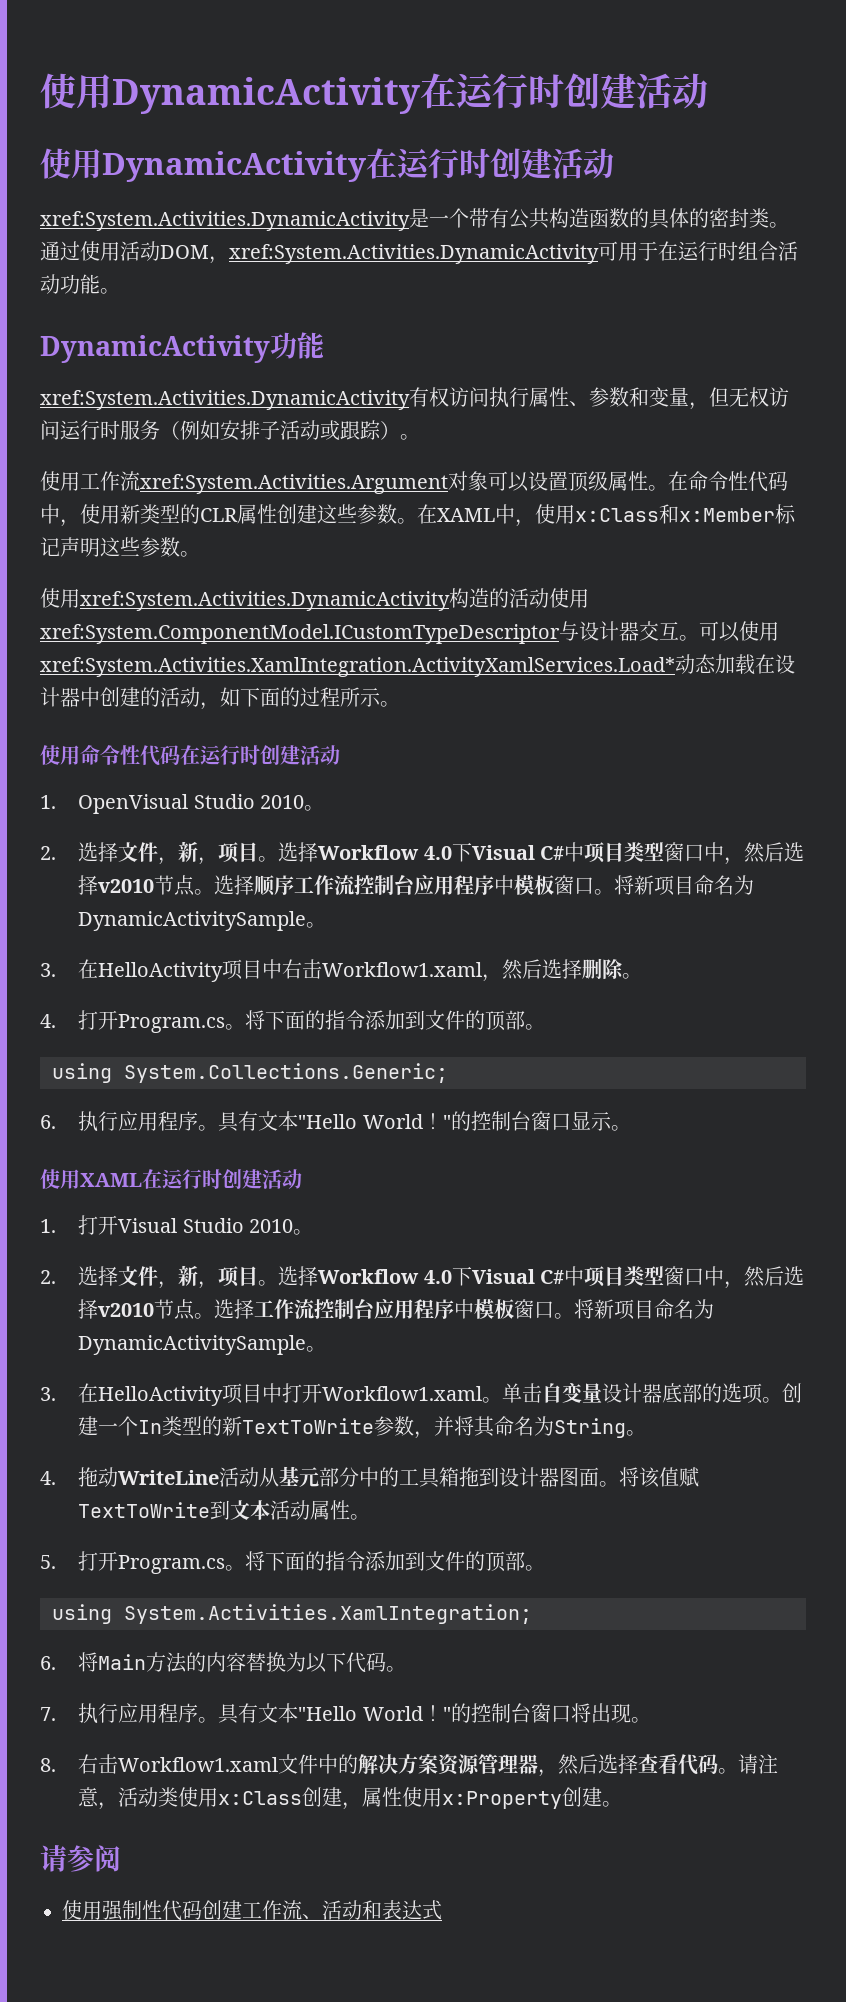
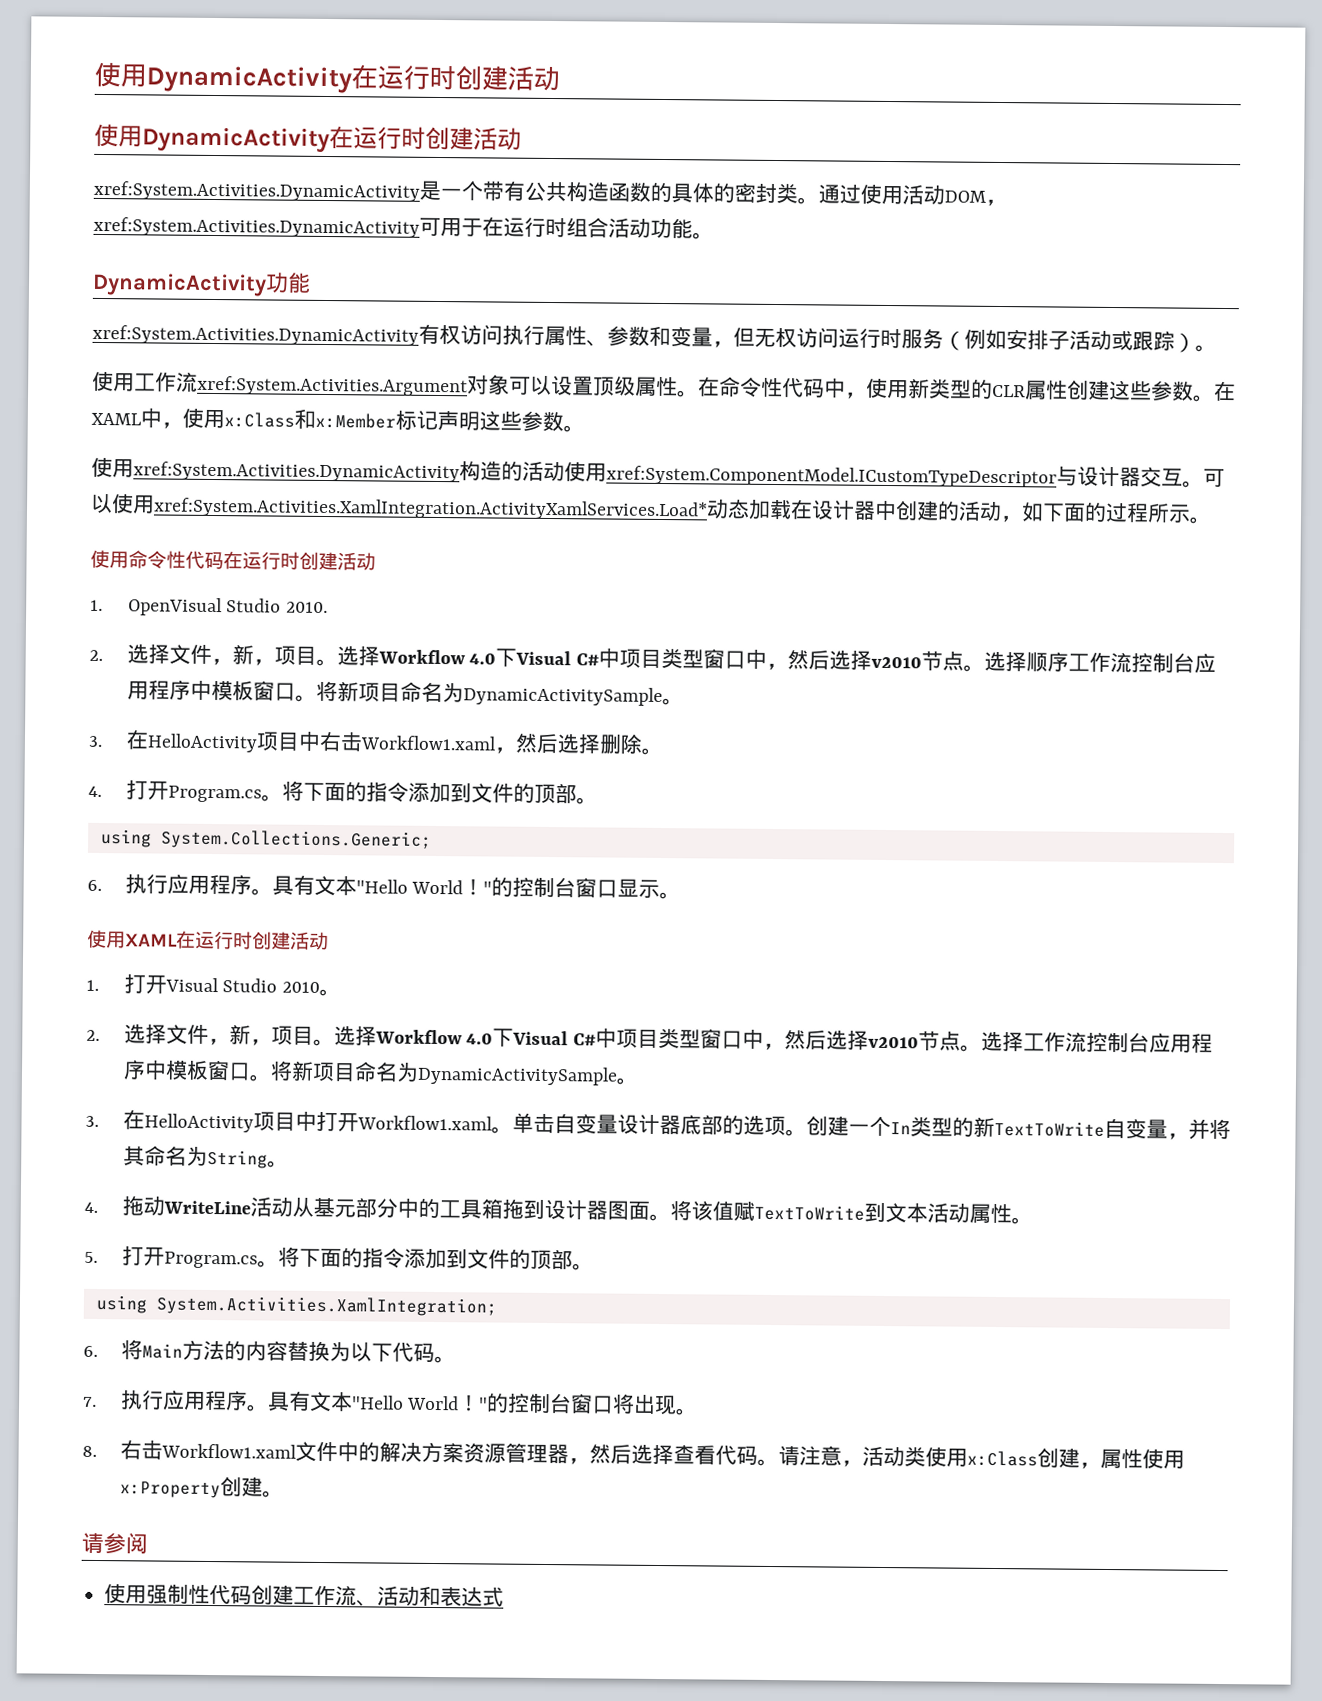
- 1. OpenVisual Studio 2010。
+ 1. OpenVisual Studio 2010.
- 创建一个In类型的新TextToWrite参数，并将其命名为String。
+ 创建一个In类型的新TextToWrite自变量，并将其命名为String。

